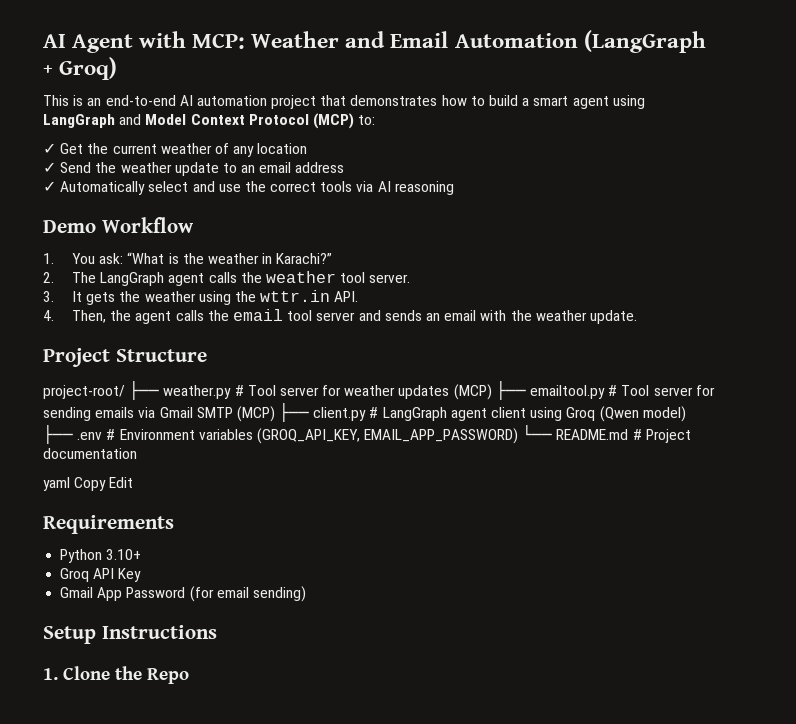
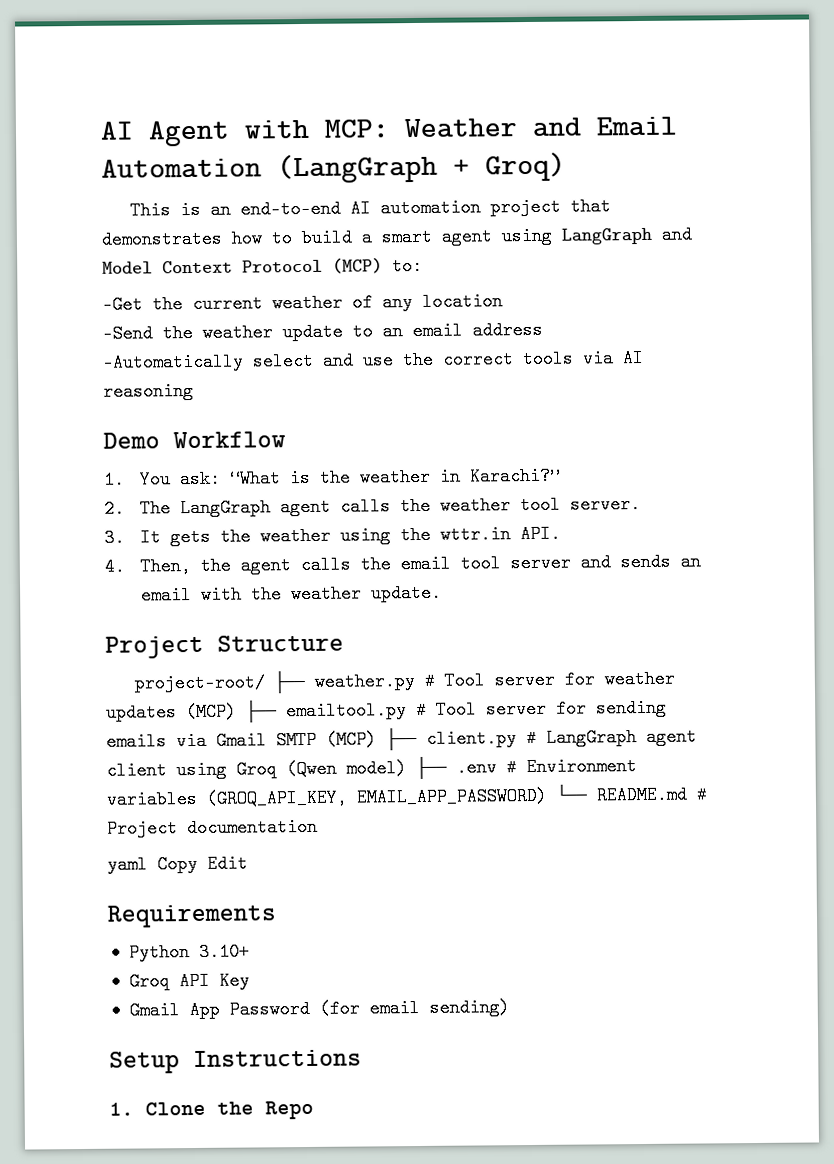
- ✓ Get the current weather of any location
+ -Get the current weather of any location
- ✓ Send the weather update to an email address
+ -Send the weather update to an email address
- ✓ Automatically select and use the correct tools via AI reasoning
+ -Automatically select and use the correct tools via AI reasoning

